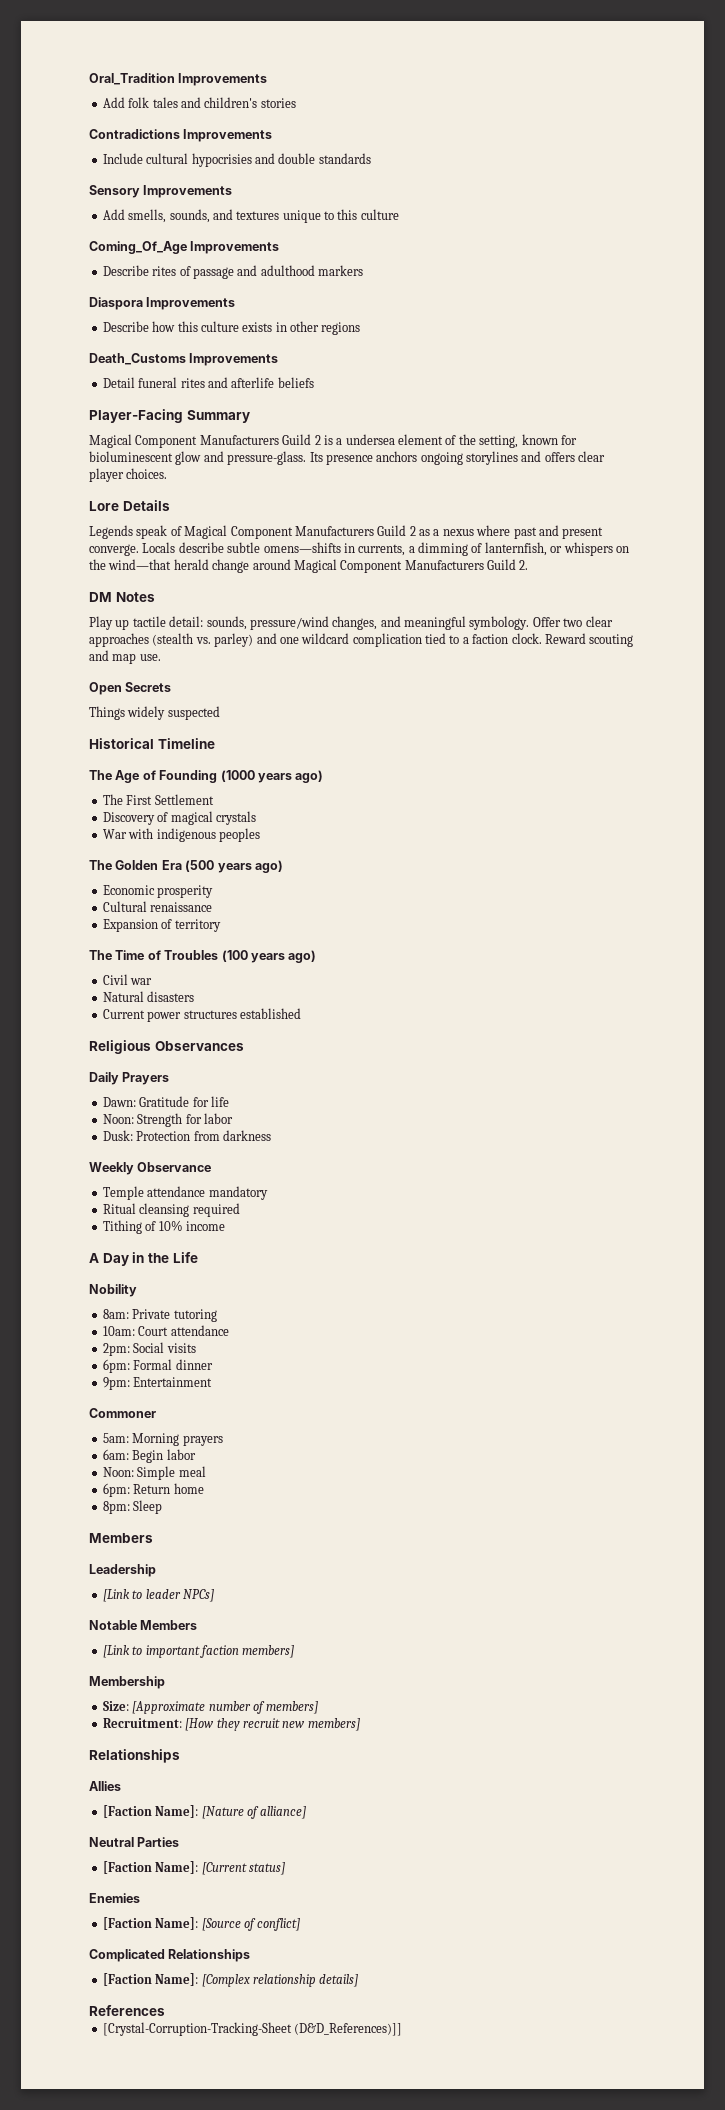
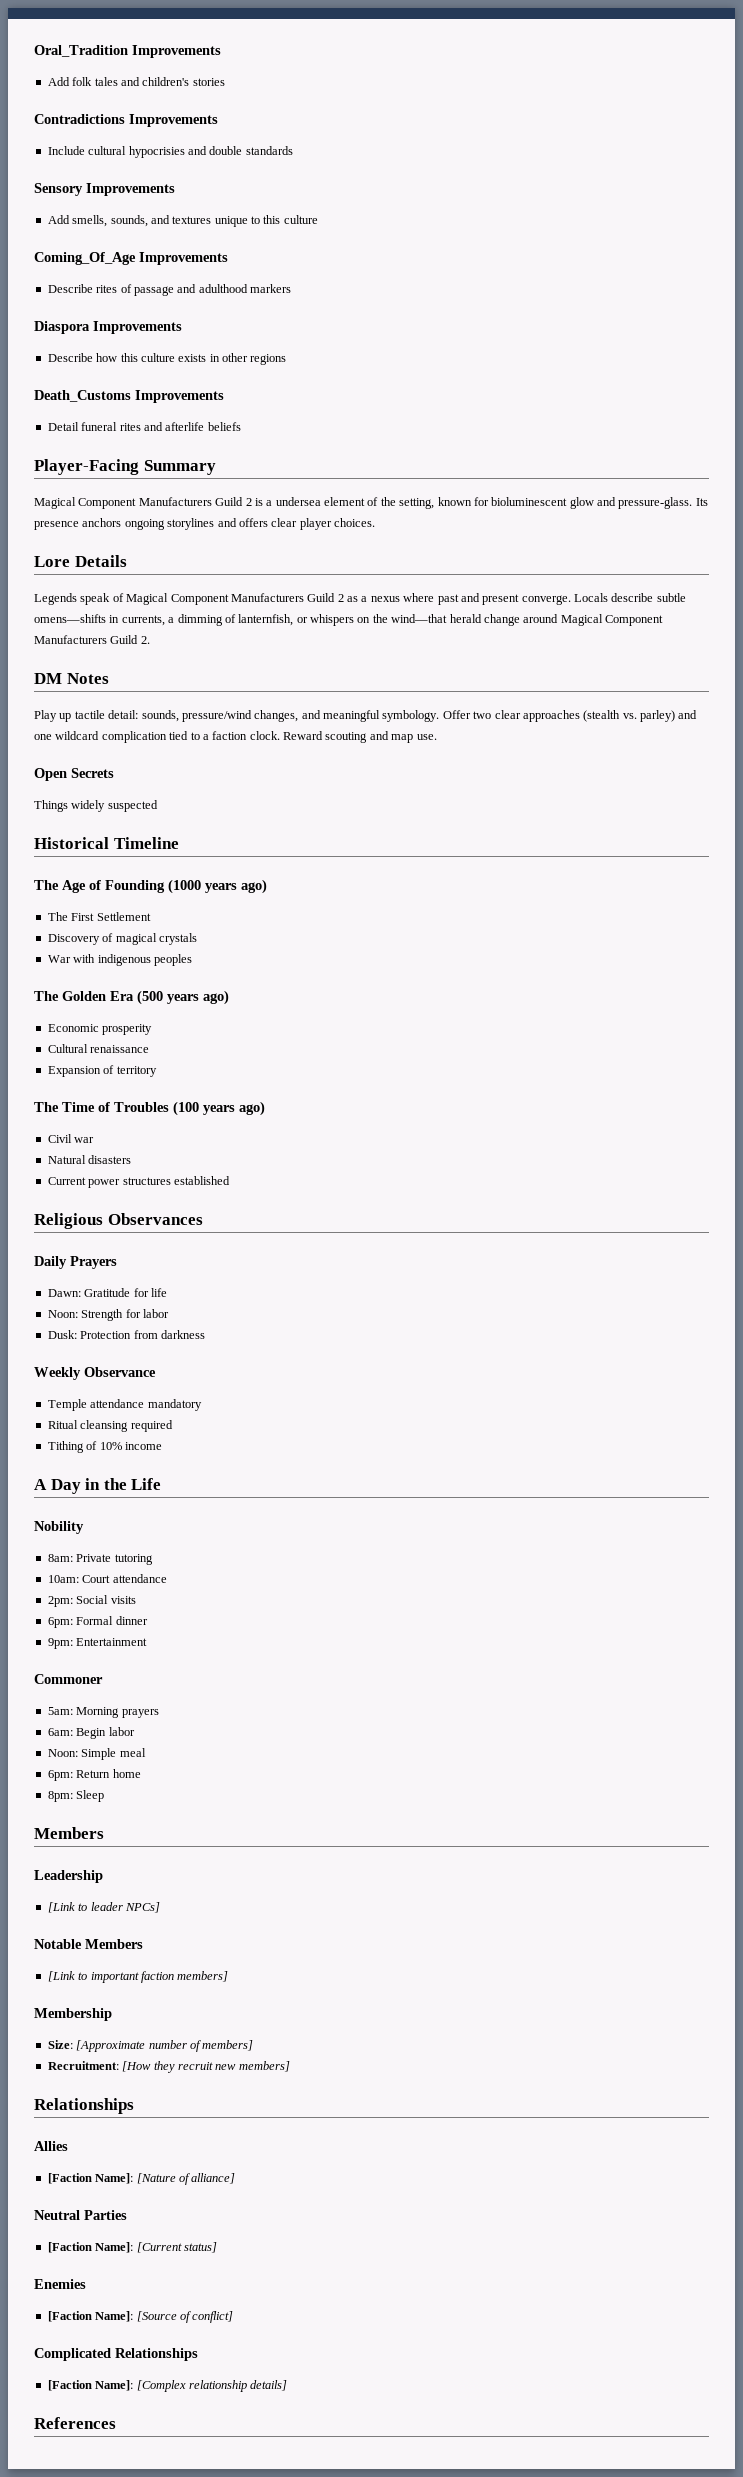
- [Crystal-Corruption-Tracking-Sheet (D&D_References)]]

